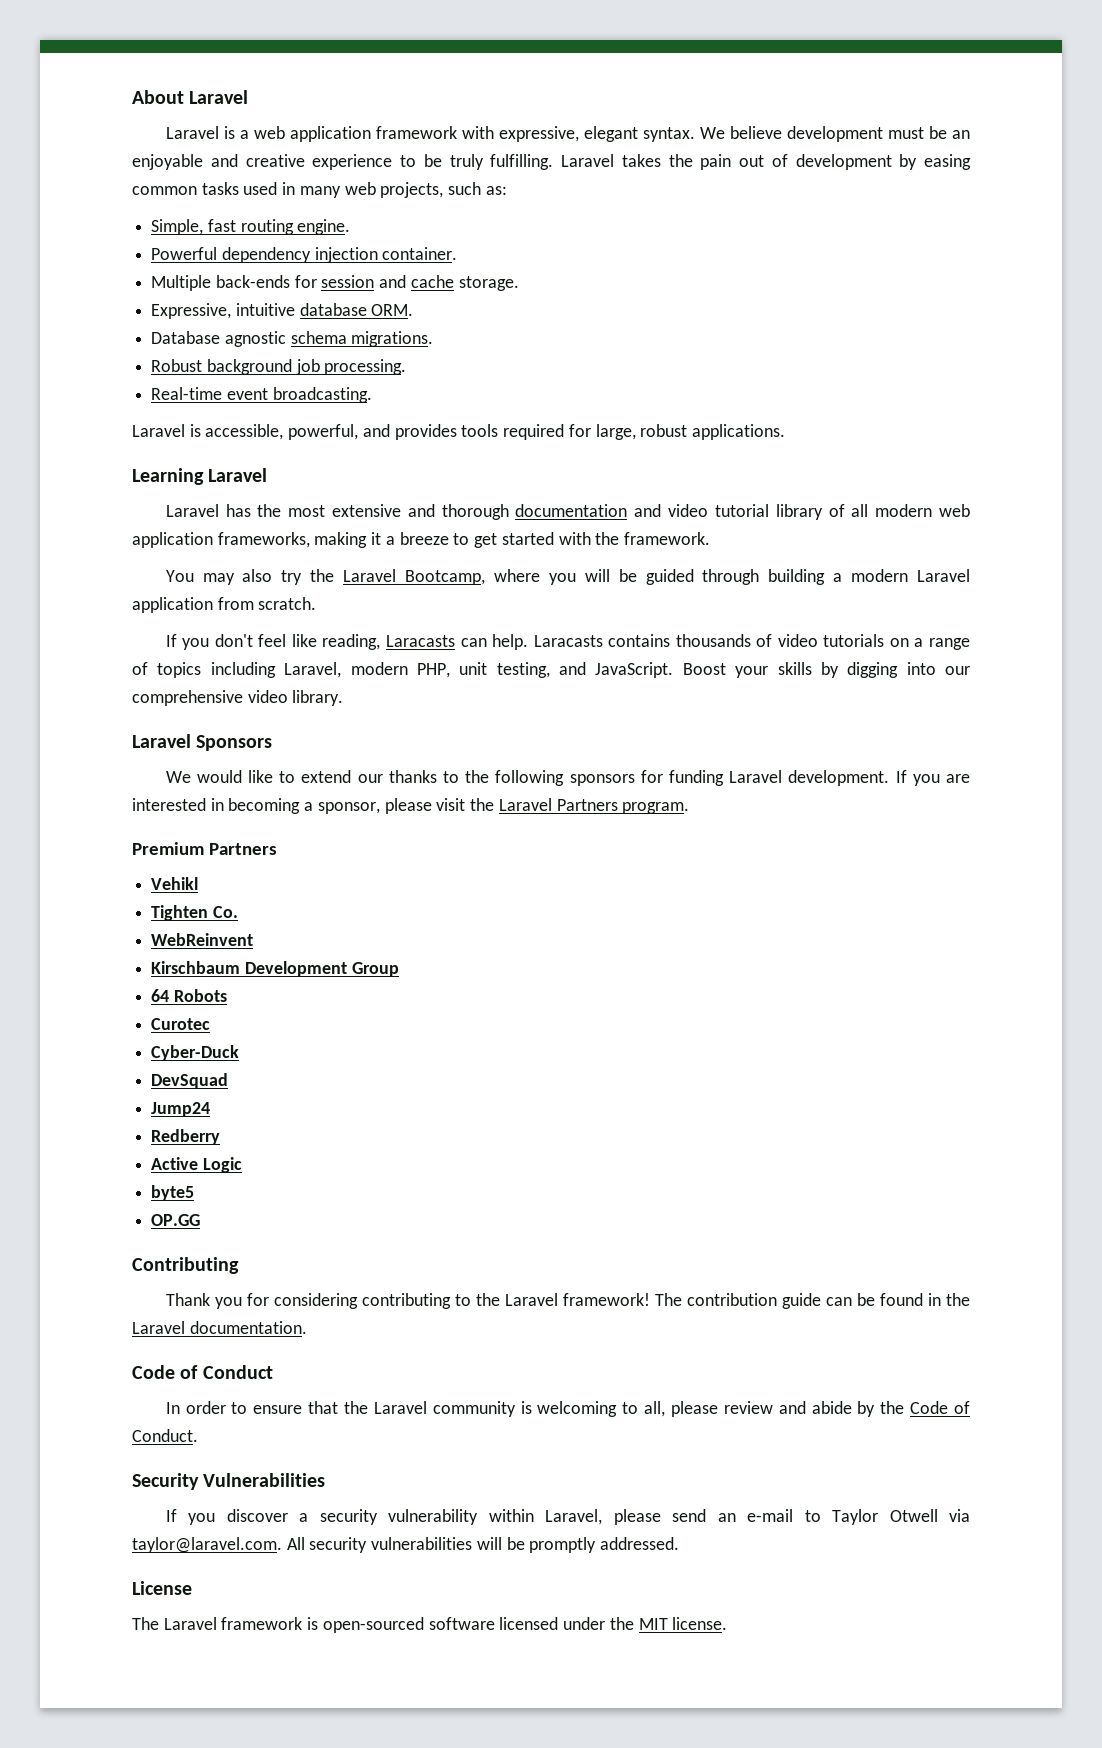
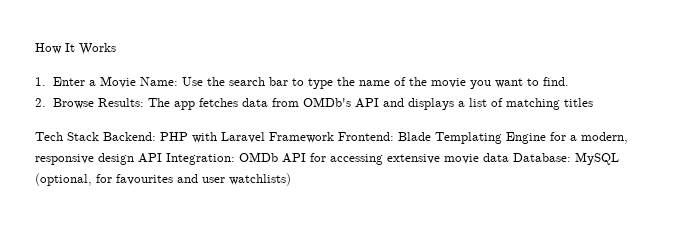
- About Laravel
- Laravel is a web application framework with expressive, elegant syntax. We believe development must be an enjoyable and creative experience to be truly fulfilling. Laravel takes the pain out of development by easing common tasks used in many web projects, such as:
- Simple, fast routing engine.
- Powerful dependency injection container.
- Multiple back-ends for session and cache storage.
- Expressive, intuitive database ORM.
- Database agnostic schema migrations.
- Robust background job processing.
- Real-time event broadcasting.
- Laravel is accessible, powerful, and provides tools required for large, robust applications.
- Learning Laravel
- Laravel has the most extensive and thorough documentation and video tutorial library of all modern web application frameworks, making it a breeze to get started with the framework.
- You may also try the Laravel Bootcamp, where you will be guided through building a modern Laravel application from scratch.
- If you don't feel like reading, Laracasts can help. Laracasts contains thousands of video tutorials on a range of topics including Laravel, modern PHP, unit testing, and JavaScript. Boost your skills by digging into our comprehensive video library.
- Laravel Sponsors
- We would like to extend our thanks to the following sponsors for funding Laravel development. If you are interested in becoming a sponsor, please visit the Laravel Partners program.
- Premium Partners
- Vehikl
- Tighten Co.
- WebReinvent
- Kirschbaum Development Group
- 64 Robots
- Curotec
- Cyber-Duck
- DevSquad
- Jump24
- Redberry
- Active Logic
- byte5
- OP.GG
- Contributing
- Thank you for considering contributing to the Laravel framework! The contribution guide can be found in the Laravel documentation.
- Code of Conduct
- In order to ensure that the Laravel community is welcoming to all, please review and abide by the Code of Conduct.
- Security Vulnerabilities
- If you discover a security vulnerability within Laravel, please send an e-mail to Taylor Otwell via taylor@laravel.com. All security vulnerabilities will be promptly addressed.
- License
- The Laravel framework is open-sourced software licensed under the MIT license.
+ How It Works
+ 1. Enter a Movie Name: Use the search bar to type the name of the movie you want to find.
+ 2. Browse Results: The app fetches data from OMDb's API and displays a list of matching titles
+ Tech Stack Backend: PHP with Laravel Framework Frontend: Blade Templating Engine for a modern, responsive design API Integration: OMDb API for accessing extensive movie data Database: MySQL (optional, for favourites and user watchlists)

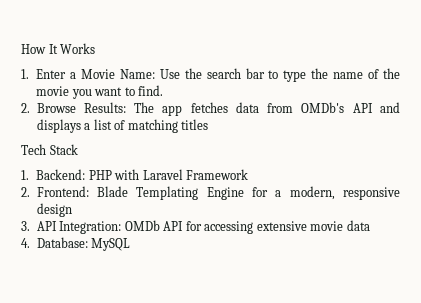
- Tech Stack Backend: PHP with Laravel Framework Frontend: Blade Templating Engine for a modern, responsive design API Integration: OMDb API for accessing extensive movie data Database: MySQL (optional, for favourites and user watchlists)
+ Tech Stack
+ 1. Backend: PHP with Laravel Framework
+ 2. Frontend: Blade Templating Engine for a modern, responsive design
+ 3. API Integration: OMDb API for accessing extensive movie data
+ 4. Database: MySQL

